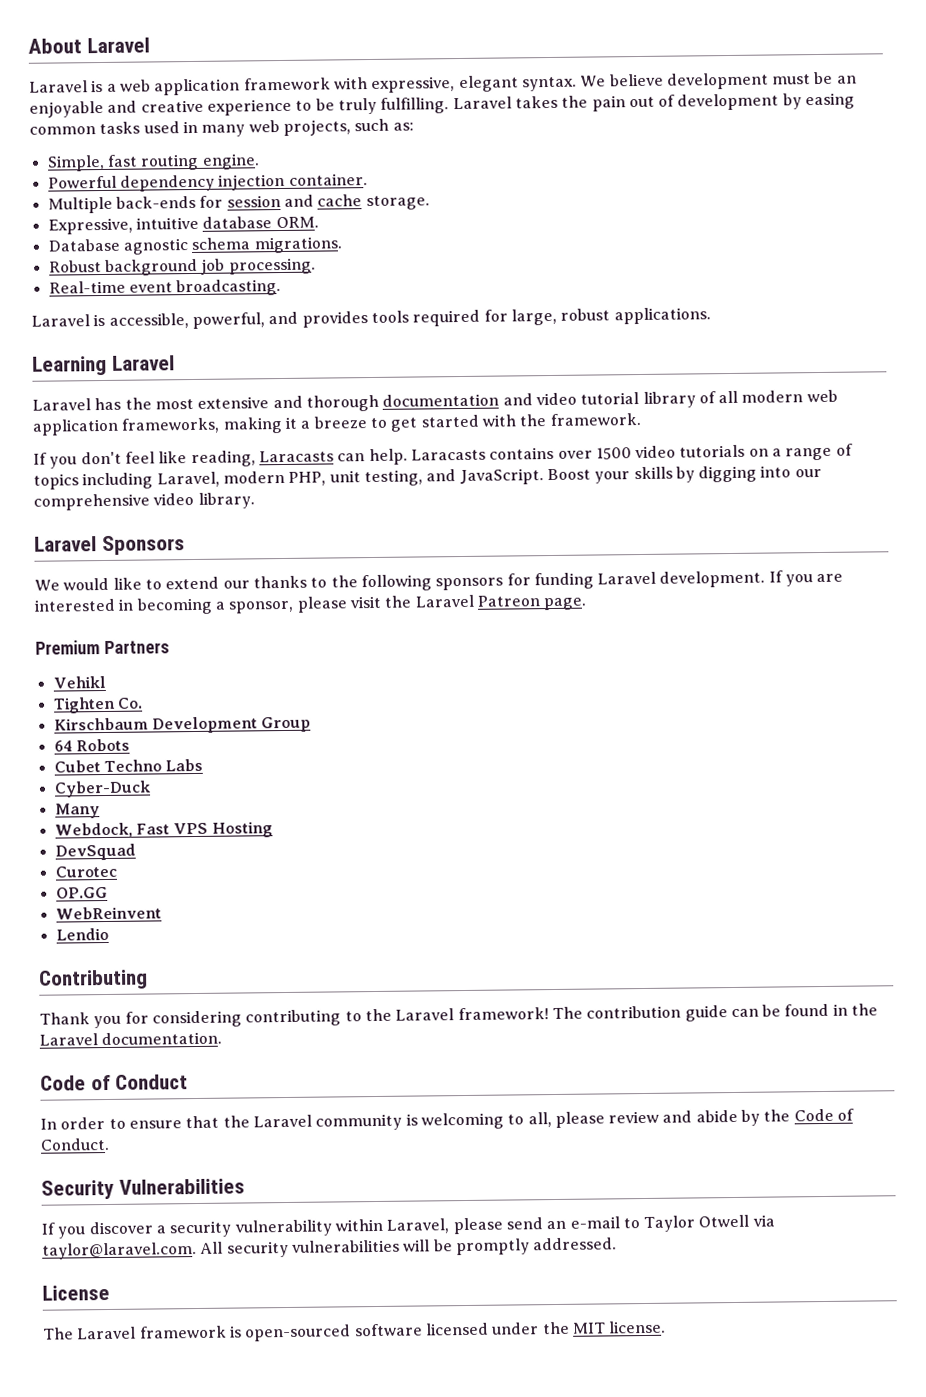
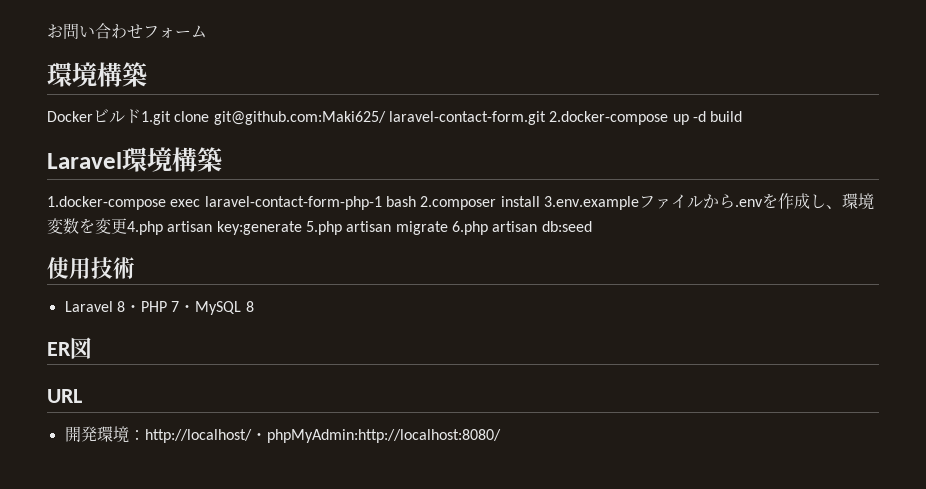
- About Laravel
- Laravel is a web application framework with expressive, elegant syntax. We believe development must be an enjoyable and creative experience to be truly fulfilling. Laravel takes the pain out of development by easing common tasks used in many web projects, such as:
- Simple, fast routing engine.
- Powerful dependency injection container.
- Multiple back-ends for session and cache storage.
- Expressive, intuitive database ORM.
- Database agnostic schema migrations.
- Robust background job processing.
- Real-time event broadcasting.
- Laravel is accessible, powerful, and provides tools required for large, robust applications.
- Learning Laravel
- Laravel has the most extensive and thorough documentation and video tutorial library of all modern web application frameworks, making it a breeze to get started with the framework.
- If you don't feel like reading, Laracasts can help. Laracasts contains over 1500 video tutorials on a range of topics including Laravel, modern PHP, unit testing, and JavaScript. Boost your skills by digging into our comprehensive video library.
- Laravel Sponsors
- We would like to extend our thanks to the following sponsors for funding Laravel development. If you are interested in becoming a sponsor, please visit the Laravel Patreon page.
- Premium Partners
- Vehikl
- Tighten Co.
- Kirschbaum Development Group
- 64 Robots
- Cubet Techno Labs
- Cyber-Duck
- Many
- Webdock, Fast VPS Hosting
- DevSquad
- Curotec
- OP.GG
- WebReinvent
- Lendio
- Contributing
- Thank you for considering contributing to the Laravel framework! The contribution guide can be found in the Laravel documentation.
- Code of Conduct
- In order to ensure that the Laravel community is welcoming to all, please review and abide by the Code of Conduct.
- Security Vulnerabilities
- If you discover a security vulnerability within Laravel, please send an e-mail to Taylor Otwell via taylor@laravel.com. All security vulnerabilities will be promptly addressed.
- License
- The Laravel framework is open-sourced software licensed under the MIT license.
+ お問い合わせフォーム
+ 環境構築
+ Dockerビルド1.git clone git@github.com:Maki625/ laravel-contact-form.git 2.docker-compose up -d build
+ Laravel環境構築
+ 1.docker-compose exec laravel-contact-form-php-1 bash 2.composer install 3.env.exampleファイルから.envを作成し、環境変数を変更4.php artisan key:generate 5.php artisan migrate 6.php artisan db:seed
+ 使用技術
+ Laravel 8・PHP 7・MySQL 8
+ ER図
+ URL
+ 開発環境：http://localhost/・phpMyAdmin:http://localhost:8080/

